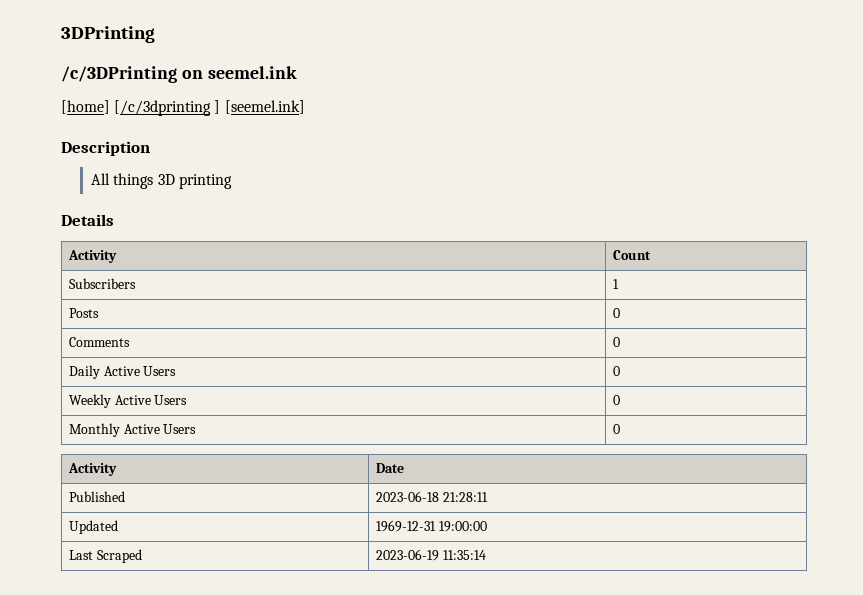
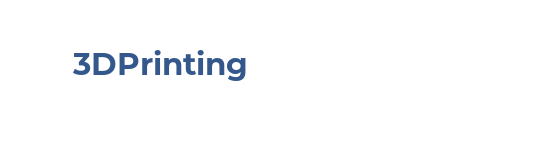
- /c/3DPrinting on seemel.ink
- [home] [/c/3dprinting ] [seemel.ink]
- Description
- All things 3D printing
- Details
- Activity | Count
- Subscribers | 1
- Posts | 0
- Comments | 0
- Daily Active Users | 0
- Weekly Active Users | 0
- Monthly Active Users | 0
- Activity | Date
- Published | 2023-06-18 21:28:11
- Updated | 1969-12-31 19:00:00
- Last Scraped | 2023-06-19 11:35:14

